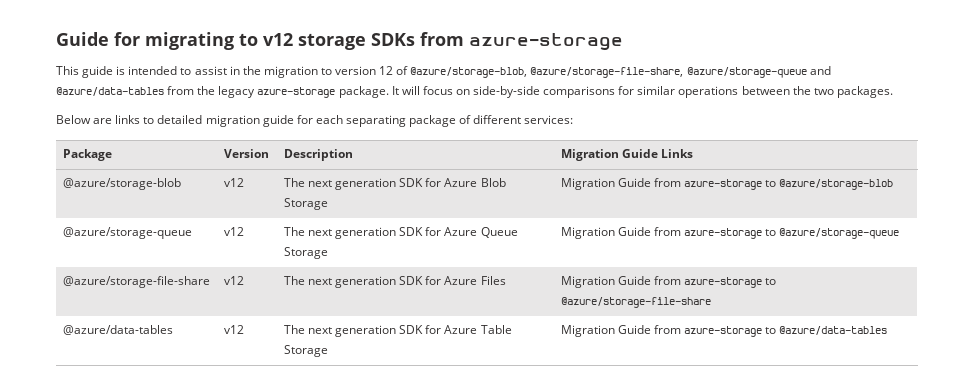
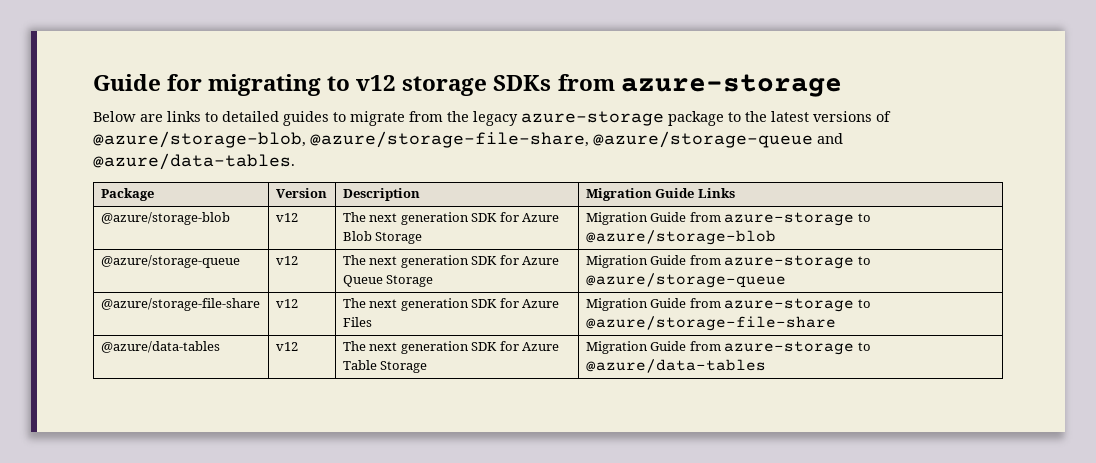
- This guide is intended to assist in the migration to version 12 of @azure/storage-blob, @azure/storage-file-share, @azure/storage-queue and @azure/data-tables from the legacy azure-storage package. It will focus on side-by-side comparisons for similar operations between the two packages.
- Below are links to detailed migration guide for each separating package of different services:
+ Below are links to detailed guides to migrate from the legacy azure-storage package to the latest versions of @azure/storage-blob, @azure/storage-file-share, @azure/storage-queue and @azure/data-tables.

